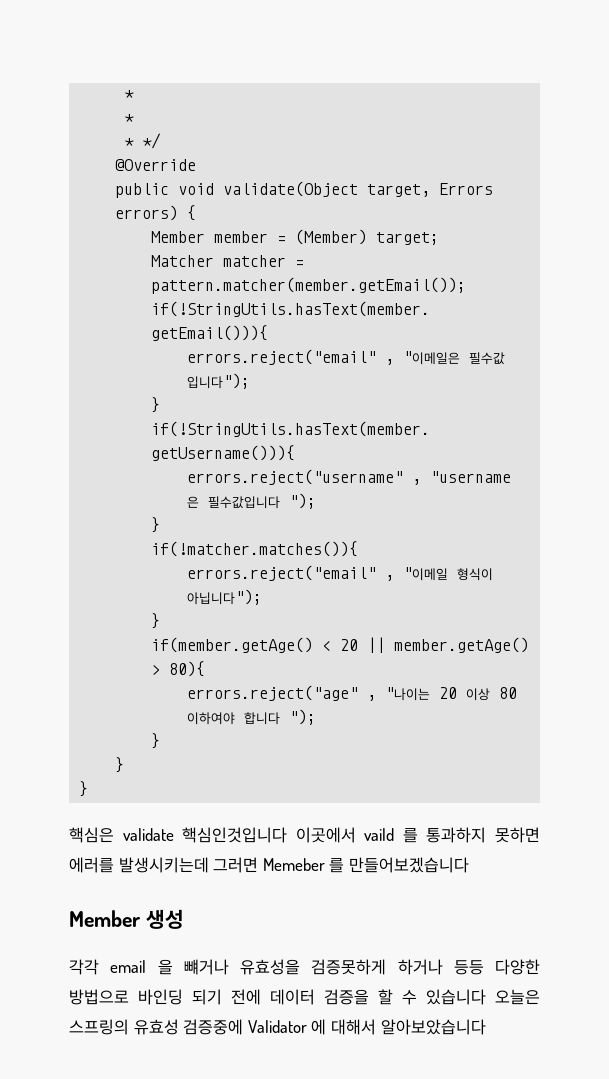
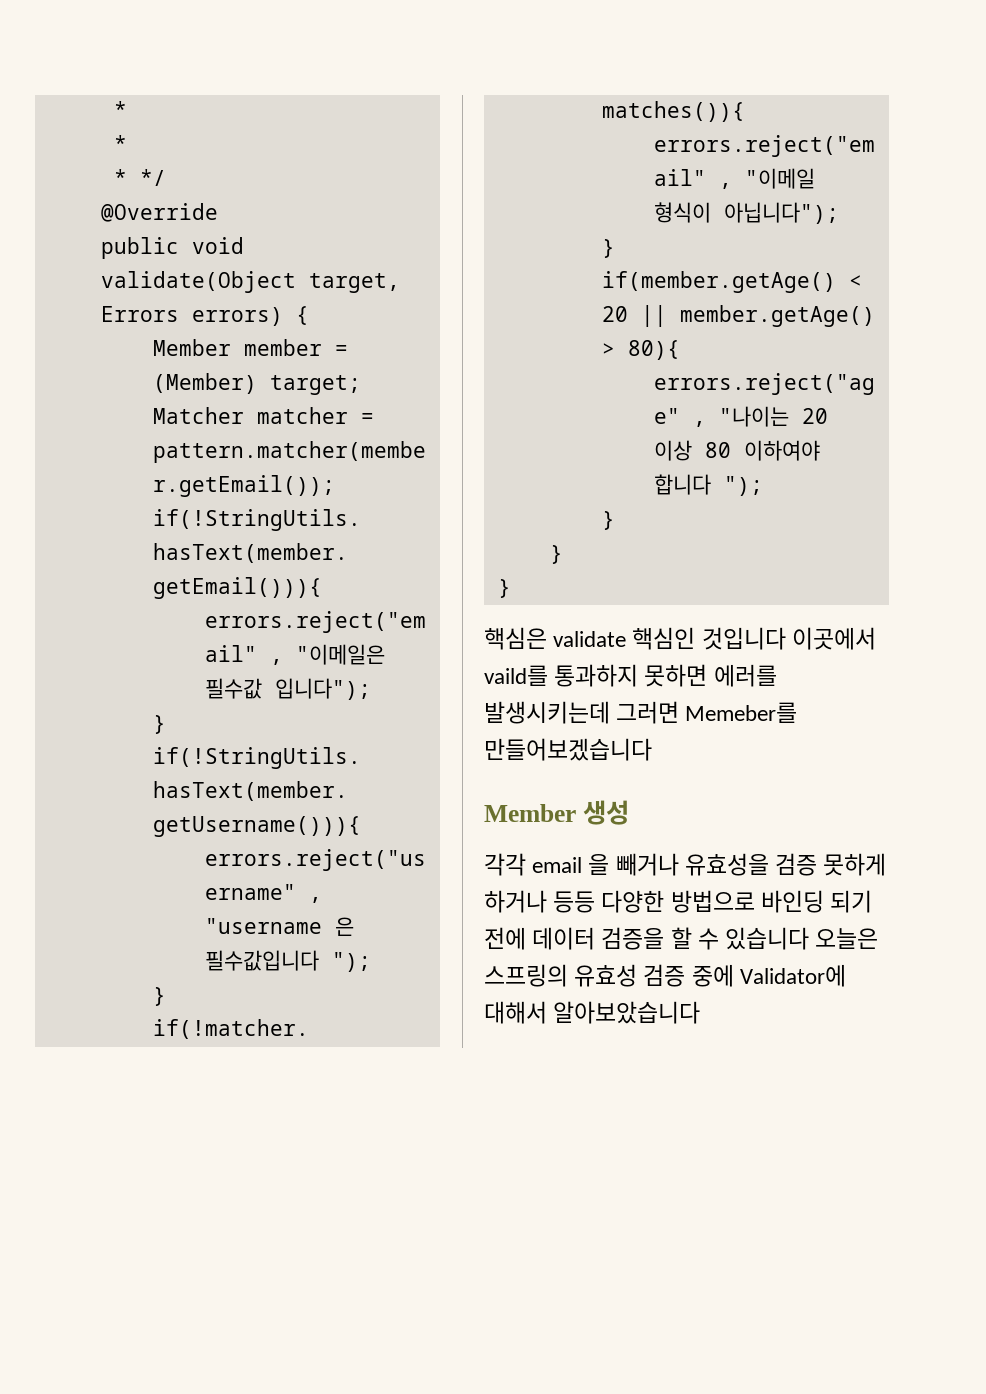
- 핵심은 validate 핵심인것입니다 이곳에서 vaild 를 통과하지 못하면 에러를 발생시키는데 그러면 Memeber 를 만들어보겠습니다
+ 핵심은 validate 핵심인 것입니다 이곳에서 vaild를 통과하지 못하면 에러를 발생시키는데 그러면 Memeber를 만들어보겠습니다
- 각각 email 을 뺴거나 유효성을 검증못하게 하거나 등등 다양한 방법으로 바인딩 되기 전에 데이터 검증을 할 수 있습니다 오늘은 스프링의 유효성 검증중에 Validator 에 대해서 알아보았습니다
+ 각각 email 을 빼거나 유효성을 검증 못하게 하거나 등등 다양한 방법으로 바인딩 되기 전에 데이터 검증을 할 수 있습니다 오늘은 스프링의 유효성 검증 중에 Validator에 대해서 알아보았습니다

